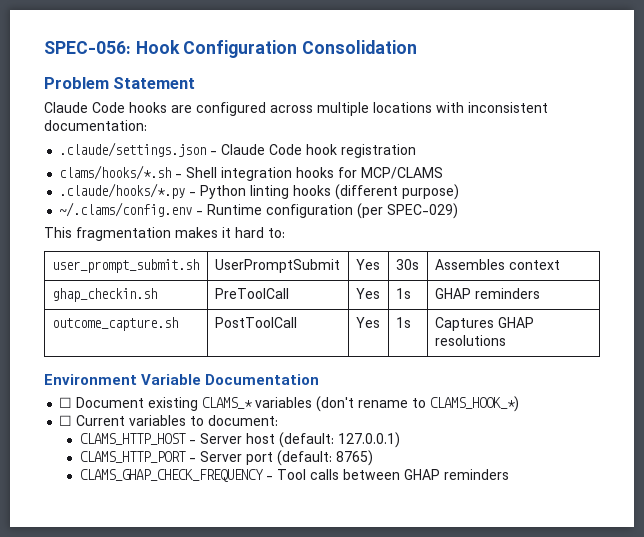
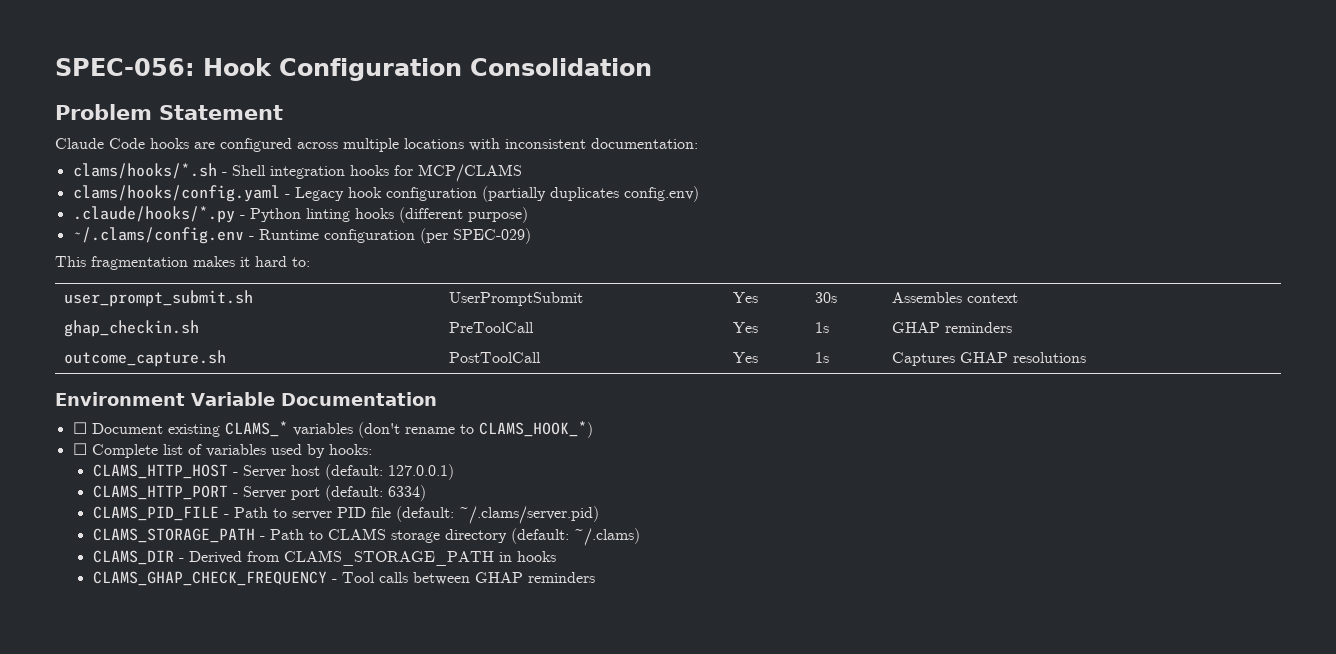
- .claude/settings.json - Claude Code hook registration
+ clams/hooks/config.yaml - Legacy hook configuration (partially duplicates config.env)
- ☐ Current variables to document:
+ ☐ Complete list of variables used by hooks:
- CLAMS_HTTP_PORT - Server port (default: 8765)
+ CLAMS_HTTP_PORT - Server port (default: 6334)
+ CLAMS_PID_FILE - Path to server PID file (default: ~/.clams/server.pid)
+ CLAMS_STORAGE_PATH - Path to CLAMS storage directory (default: ~/.clams)
+ CLAMS_DIR - Derived from CLAMS_STORAGE_PATH in hooks

